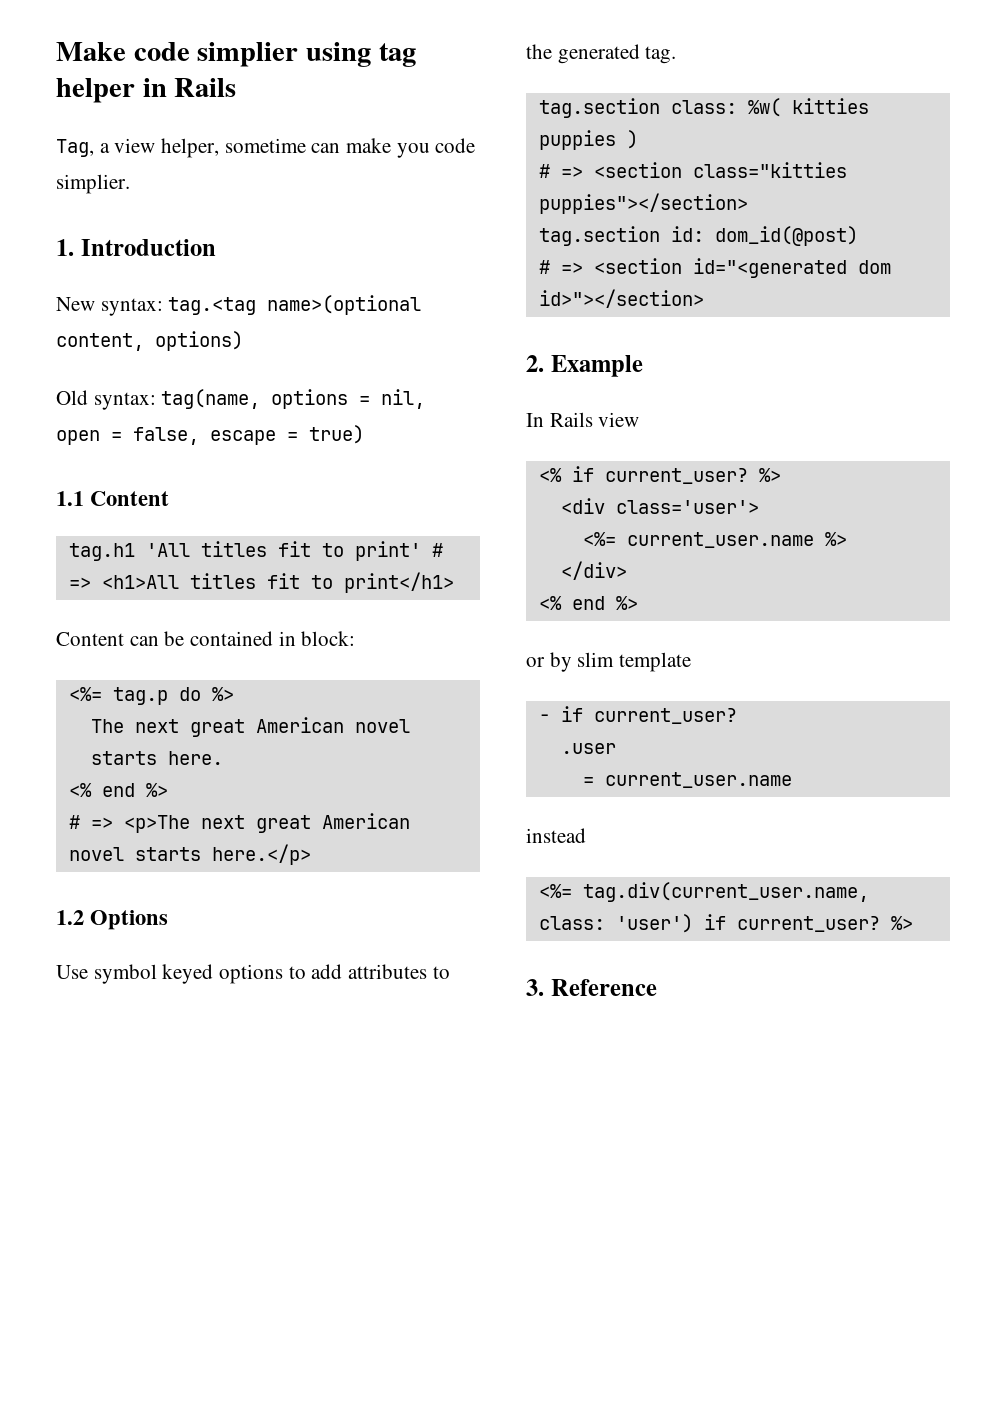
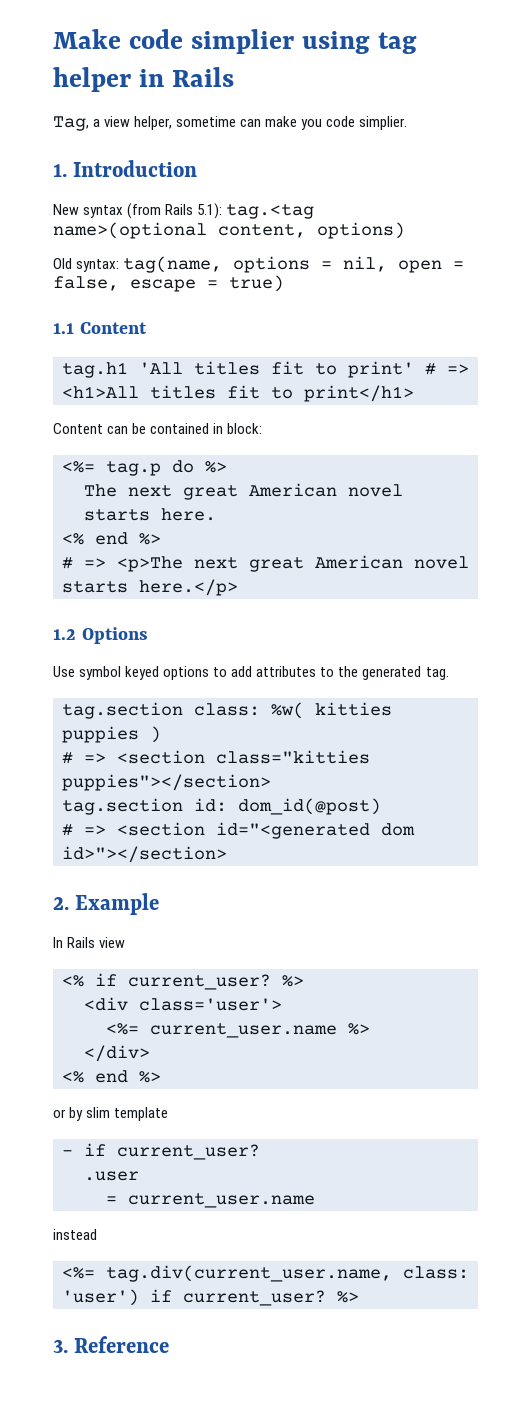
- New syntax: tag.<tag name>(optional content, options)
+ New syntax (from Rails 5.1): tag.<tag name>(optional content, options)

